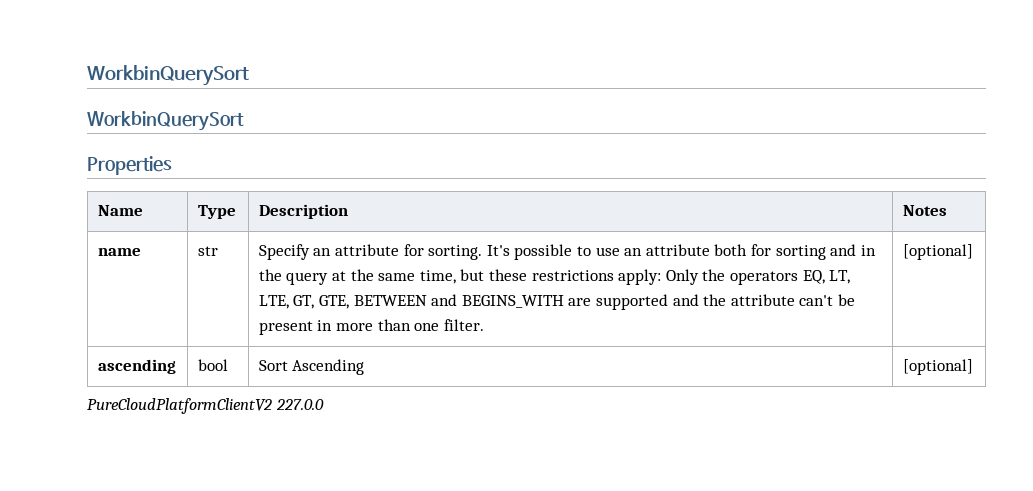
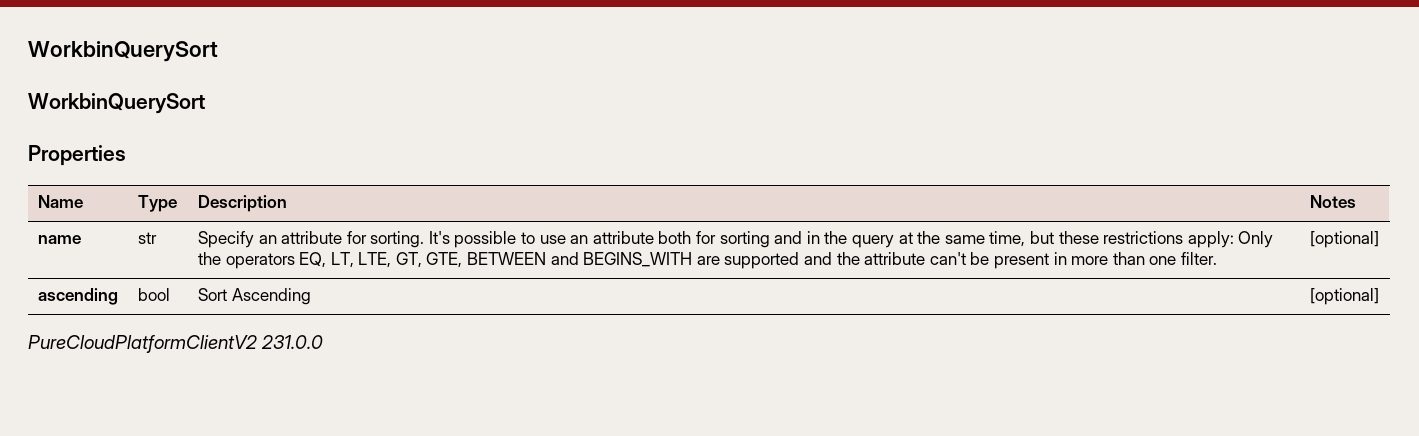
- PureCloudPlatformClientV2 227.0.0
+ PureCloudPlatformClientV2 231.0.0

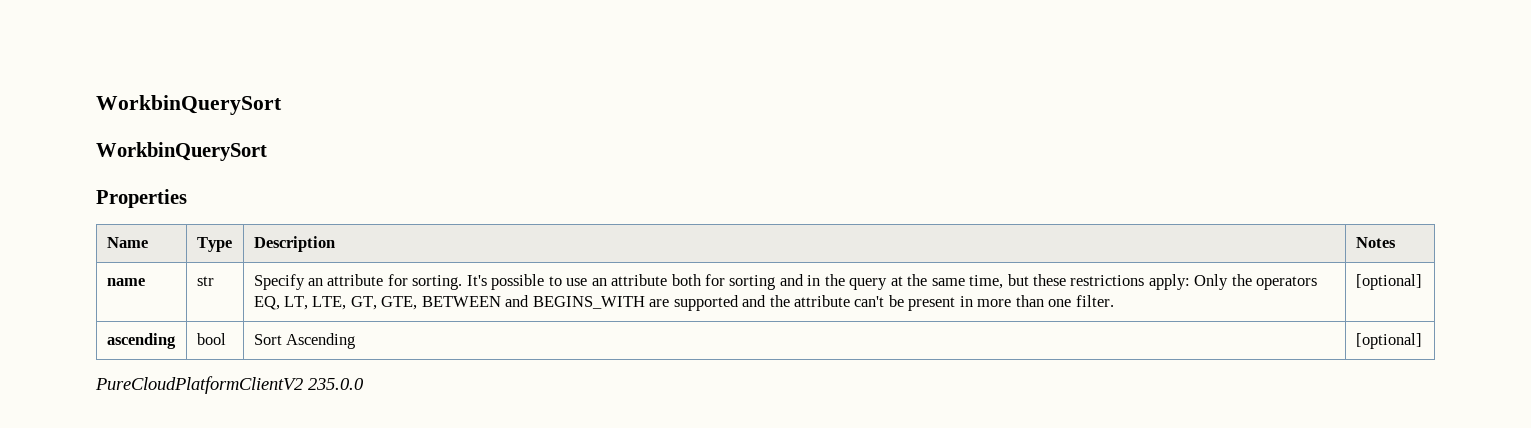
- PureCloudPlatformClientV2 231.0.0
+ PureCloudPlatformClientV2 235.0.0

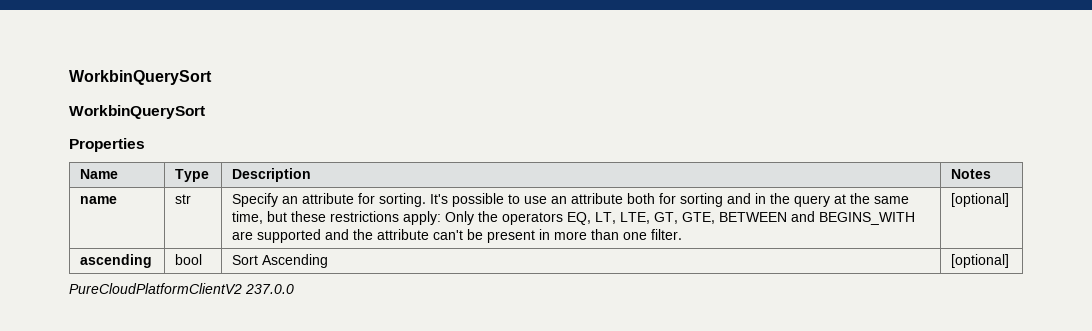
- PureCloudPlatformClientV2 235.0.0
+ PureCloudPlatformClientV2 237.0.0

